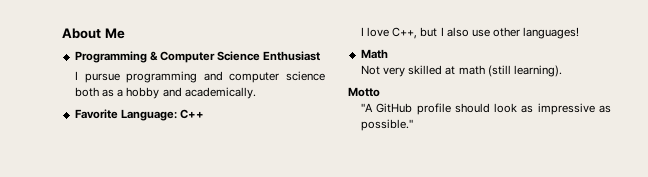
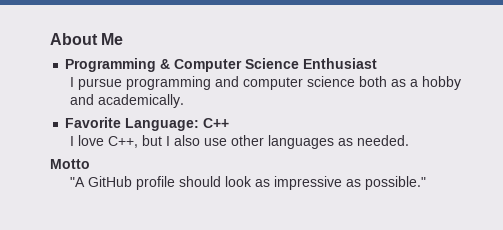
- I love C++, but I also use other languages!
- Math
- Not very skilled at math (still learning).
+ I love C++, but I also use other languages as needed.

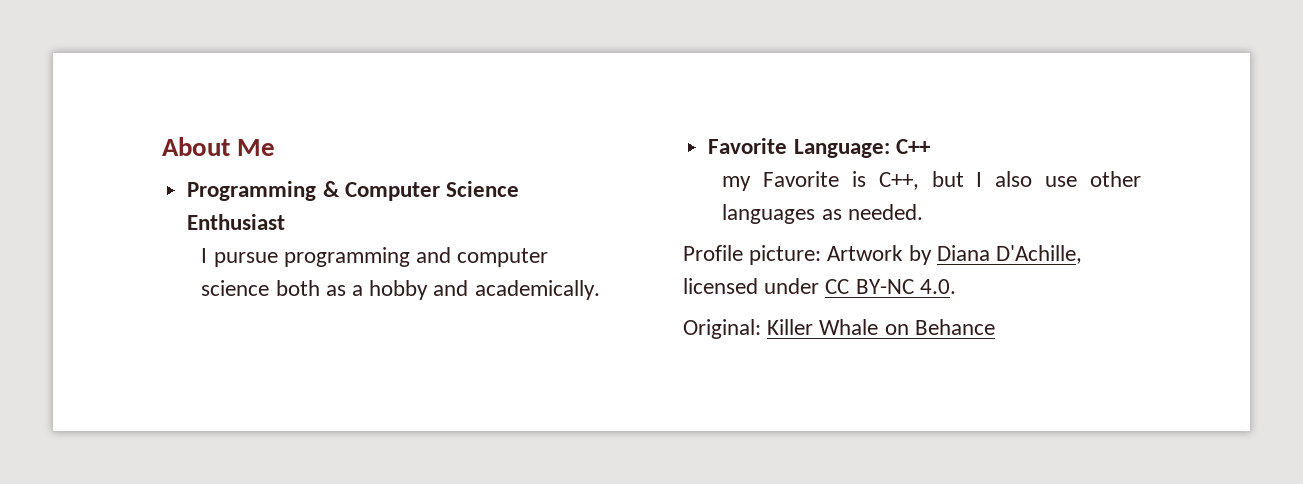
- I love C++, but I also use other languages as needed.
+ my Favorite is C++, but I also use other languages as needed.
- Motto
- "A GitHub profile should look as impressive as possible."
+ Profile picture: Artwork by Diana D'Achille, licensed under CC BY-NC 4.0.
+ Original: Killer Whale on Behance

